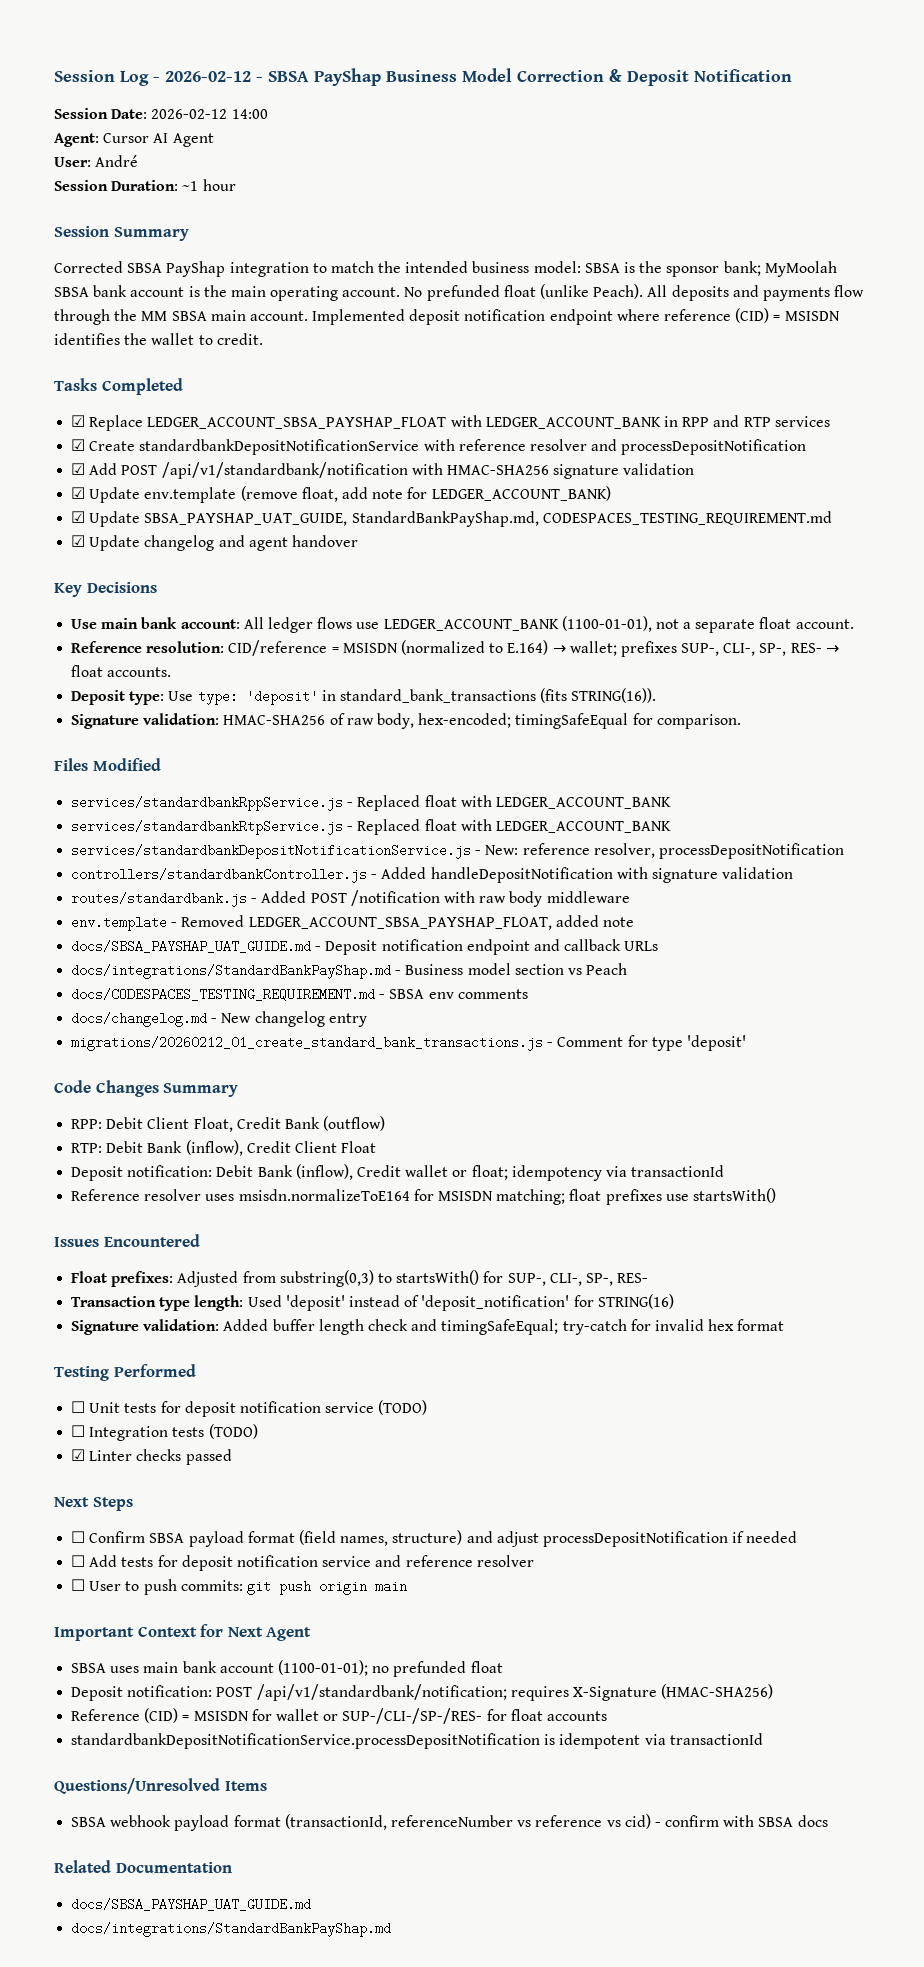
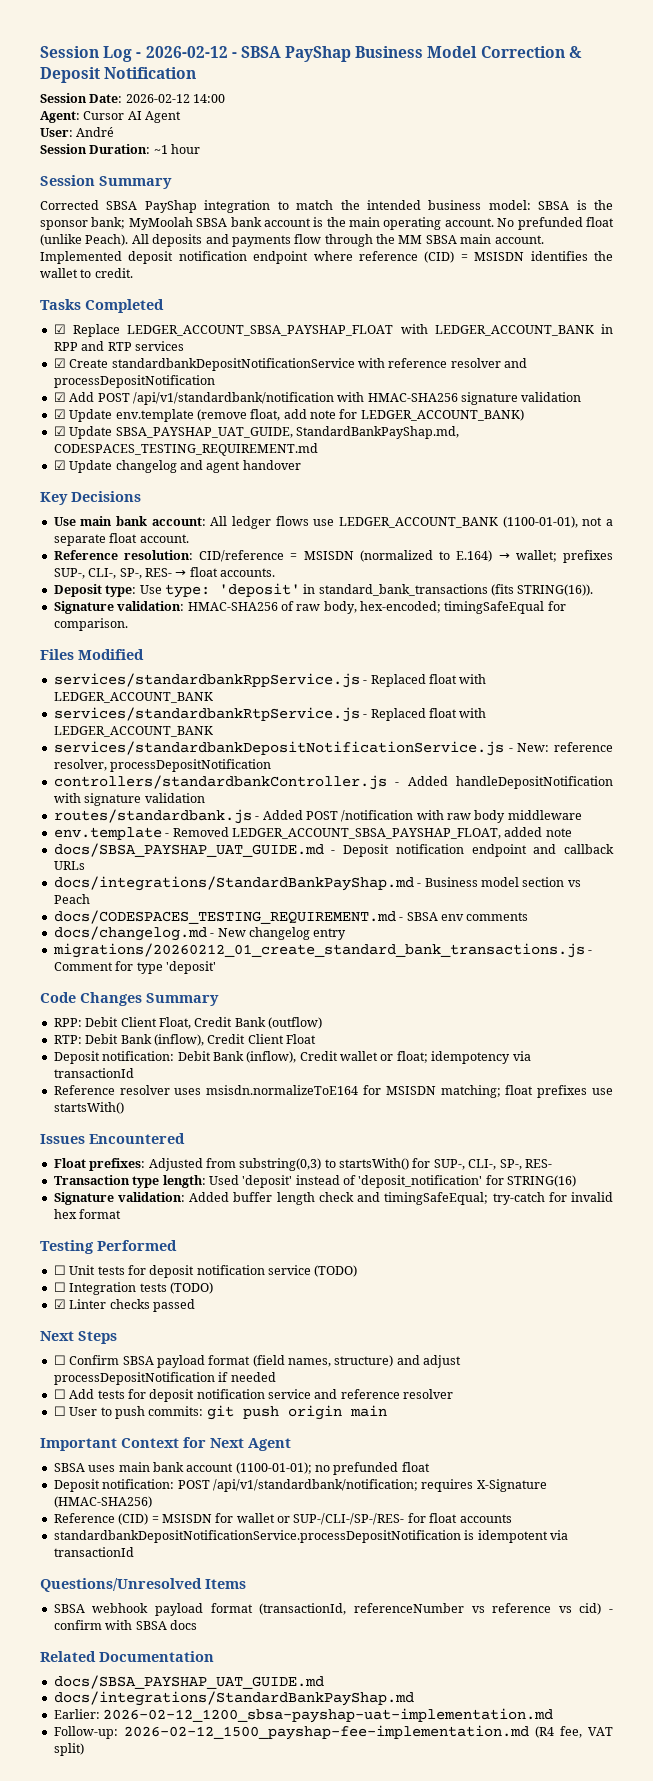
+ Earlier: 2026-02-12_1200_sbsa-payshap-uat-implementation.md
+ Follow-up: 2026-02-12_1500_payshap-fee-implementation.md (R4 fee, VAT split)

